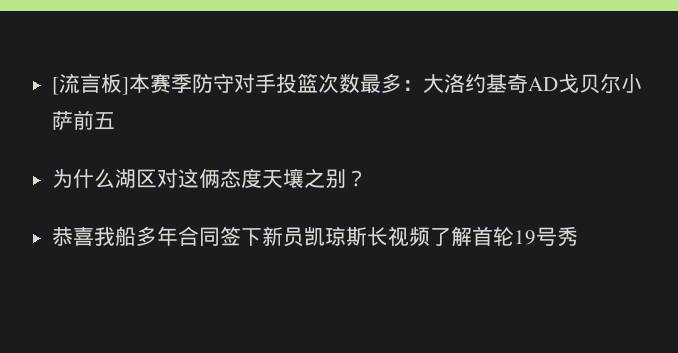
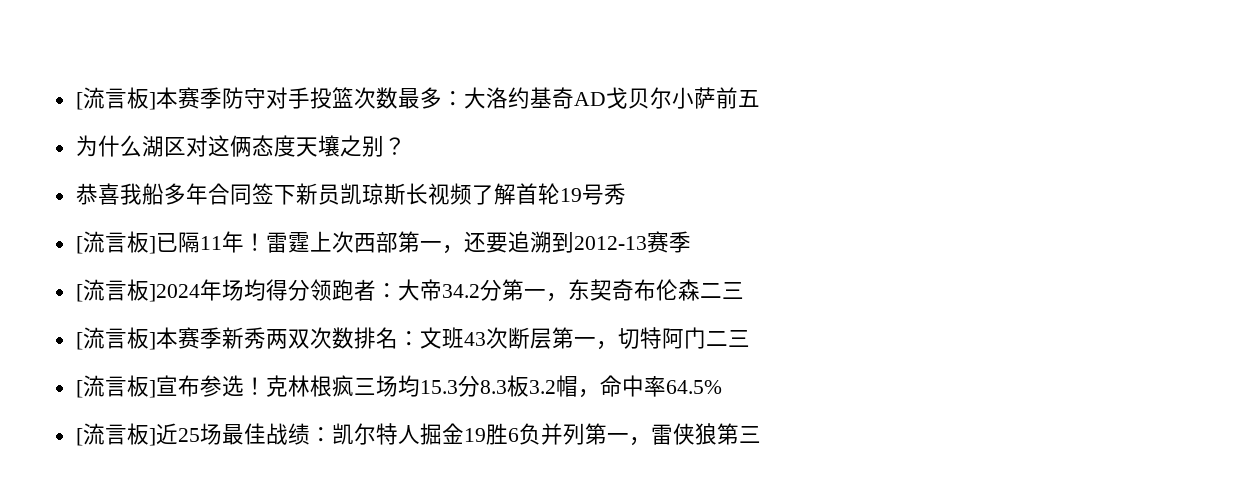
+ [流言板]已隔11年！雷霆上次西部第一，还要追溯到2012-13赛季
+ [流言板]2024年场均得分领跑者：大帝34.2分第一，东契奇布伦森二三
+ [流言板]本赛季新秀两双次数排名：文班43次断层第一，切特阿门二三
+ [流言板]宣布参选！克林根疯三场均15.3分8.3板3.2帽，命中率64.5%
+ [流言板]近25场最佳战绩：凯尔特人掘金19胜6负并列第一，雷侠狼第三

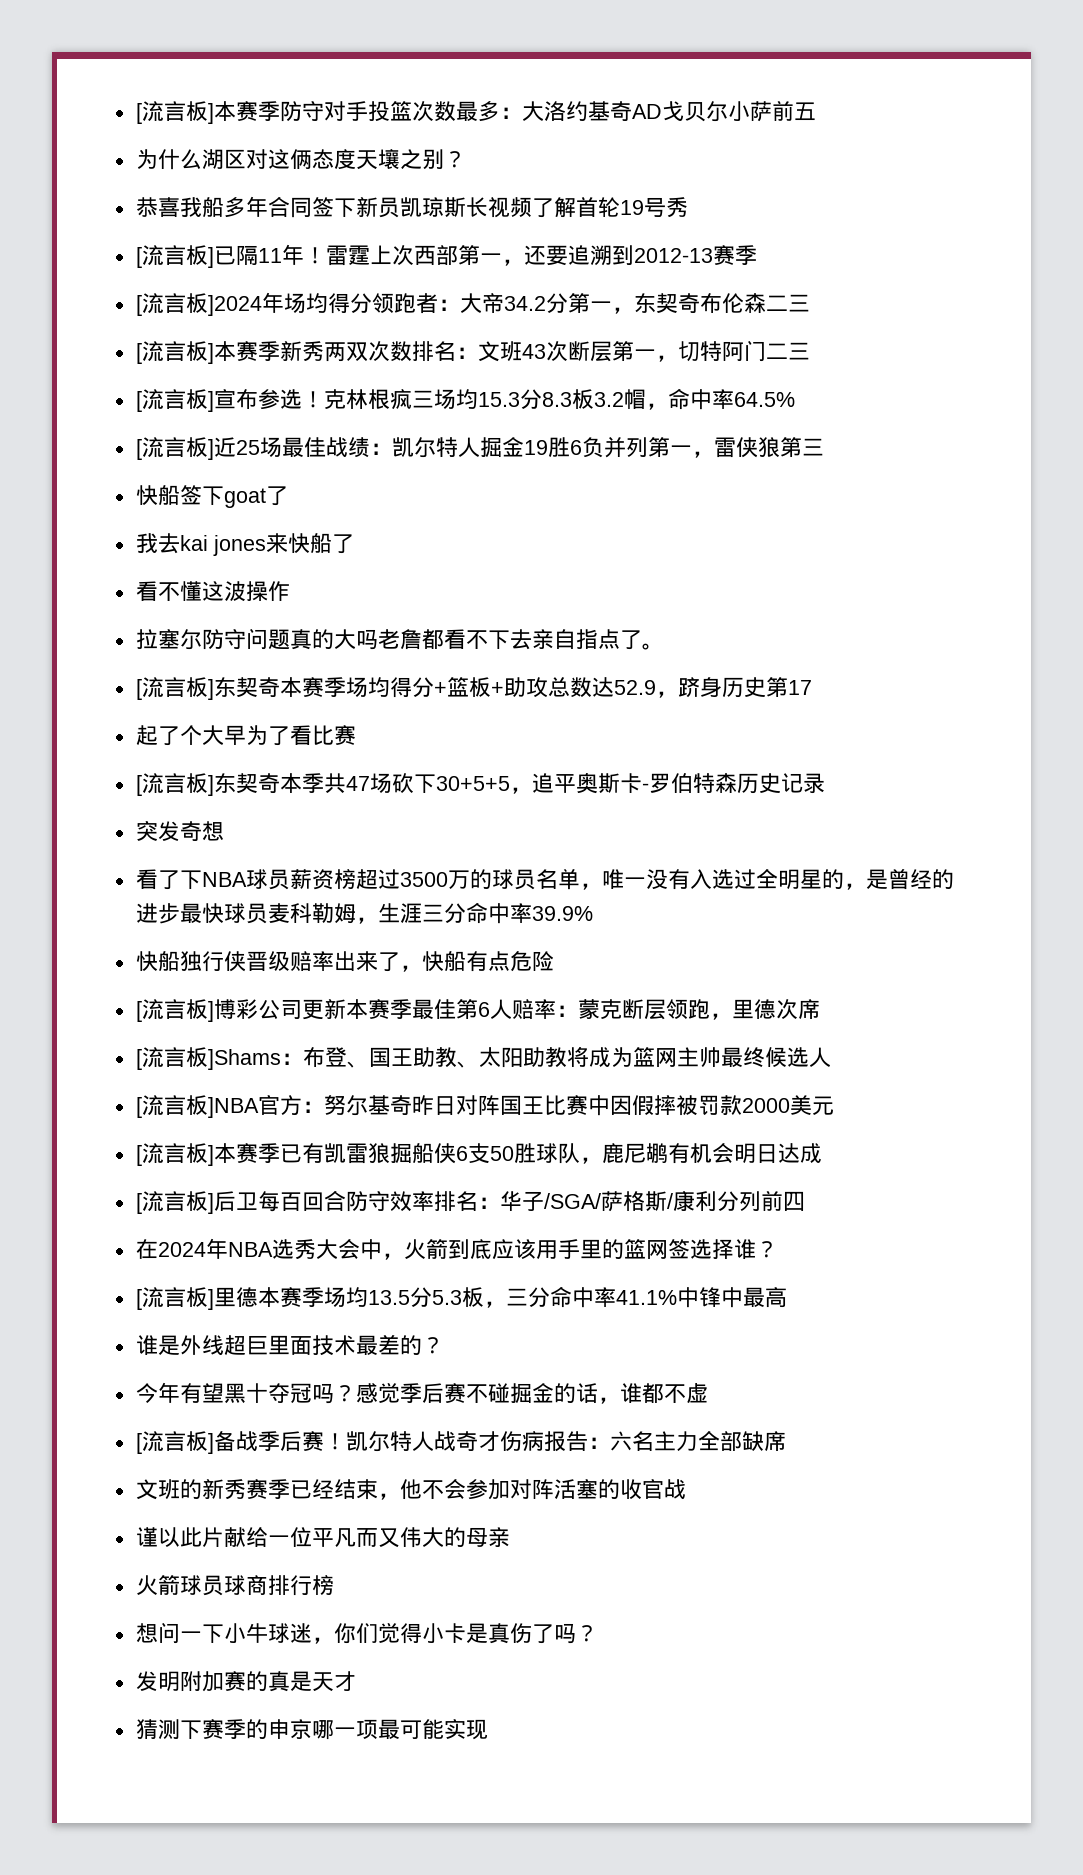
+ 快船签下goat了
+ 我去kai jones来快船了
+ 看不懂这波操作
+ 拉塞尔防守问题真的大吗老詹都看不下去亲自指点了。
+ [流言板]东契奇本赛季场均得分+篮板+助攻总数达52.9，跻身历史第17
+ 起了个大早为了看比赛
+ [流言板]东契奇本季共47场砍下30+5+5，追平奥斯卡-罗伯特森历史记录
+ 突发奇想
+ 看了下NBA球员薪资榜超过3500万的球员名单，唯一没有入选过全明星的，是曾经的进步最快球员麦科勒姆，生涯三分命中率39.9%
+ 快船独行侠晋级赔率出来了，快船有点危险
+ [流言板]博彩公司更新本赛季最佳第6人赔率：蒙克断层领跑，里德次席
+ [流言板]Shams：布登、国王助教、太阳助教将成为篮网主帅最终候选人
+ [流言板]NBA官方：努尔基奇昨日对阵国王比赛中因假摔被罚款2000美元
+ [流言板]本赛季已有凯雷狼掘船侠6支50胜球队，鹿尼鹕有机会明日达成
+ [流言板]后卫每百回合防守效率排名：华子/SGA/萨格斯/康利分列前四
+ 在2024年NBA选秀大会中，火箭到底应该用手里的篮网签选择谁？
+ [流言板]里德本赛季场均13.5分5.3板，三分命中率41.1%中锋中最高
+ 谁是外线超巨里面技术最差的？
+ 今年有望黑十夺冠吗？感觉季后赛不碰掘金的话，谁都不虚
+ [流言板]备战季后赛！凯尔特人战奇才伤病报告：六名主力全部缺席
+ 文班的新秀赛季已经结束，他不会参加对阵活塞的收官战
+ 谨以此片献给一位平凡而又伟大的母亲
+ 火箭球员球商排行榜
+ 想问一下小牛球迷，你们觉得小卡是真伤了吗？
+ 发明附加赛的真是天才
+ 猜测下赛季的申京哪一项最可能实现

